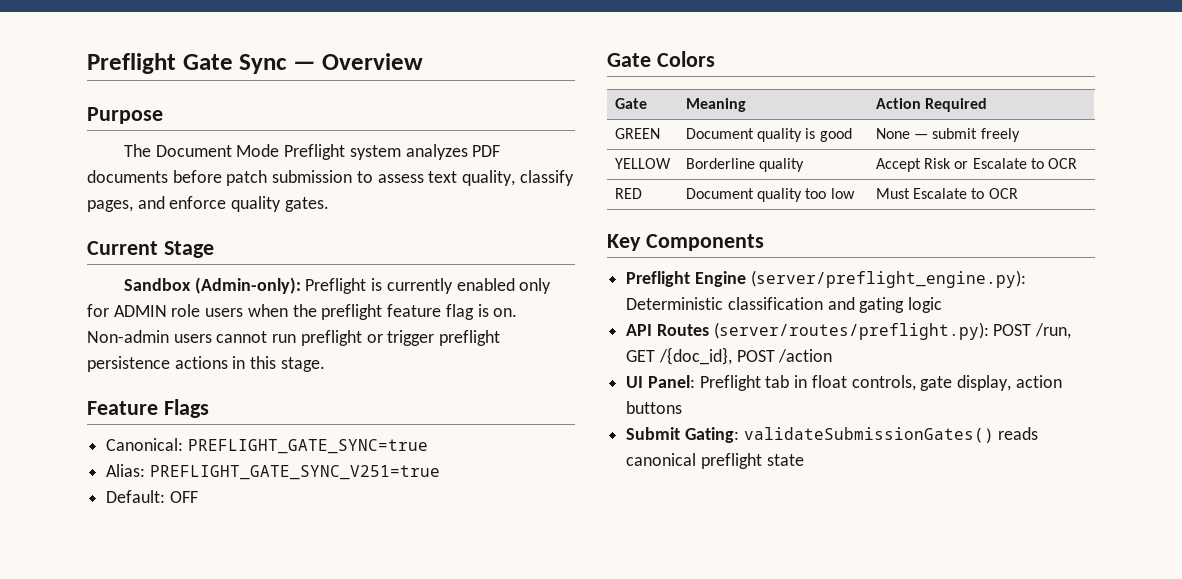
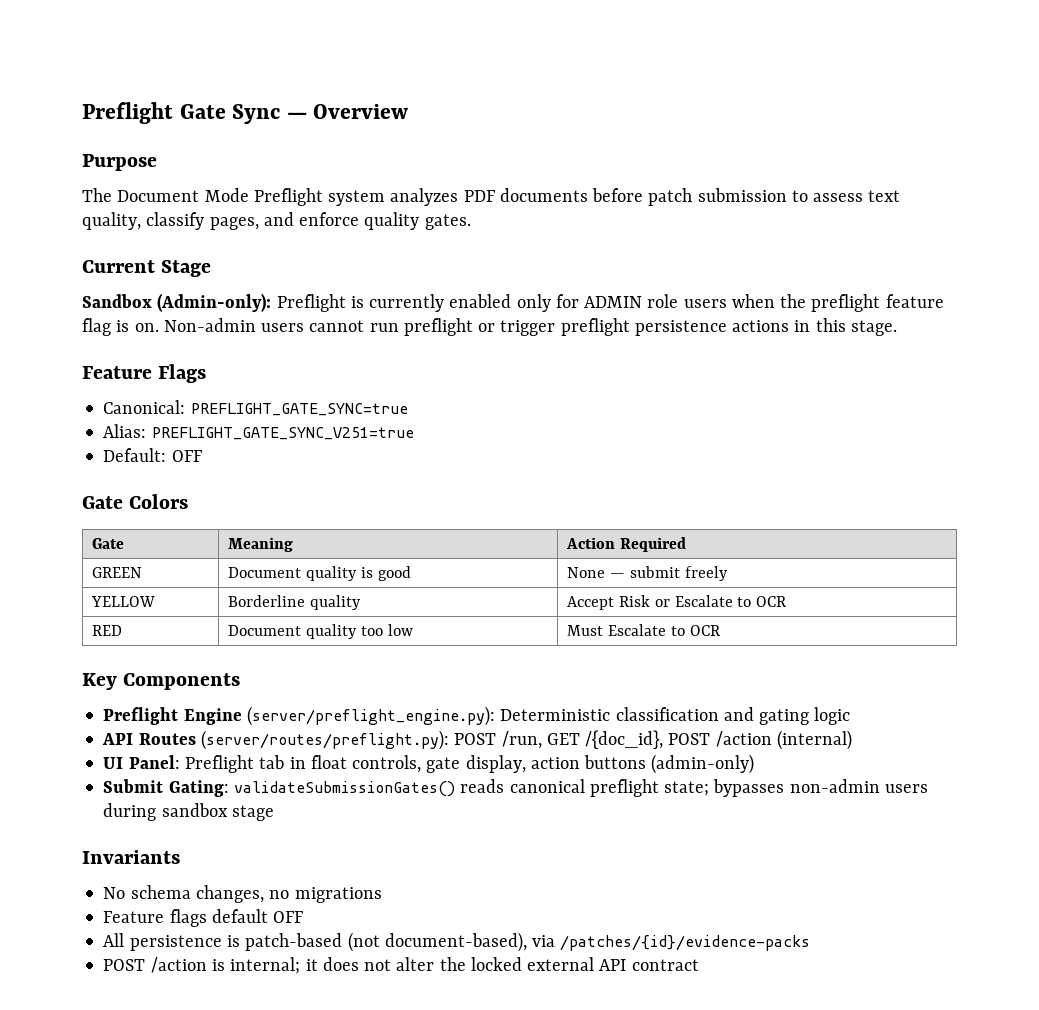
- API Routes (server/routes/preflight.py): POST /run, GET /{doc_id}, POST /action
+ API Routes (server/routes/preflight.py): POST /run, GET /{doc_id}, POST /action (internal)
- UI Panel: Preflight tab in float controls, gate display, action buttons
+ UI Panel: Preflight tab in float controls, gate display, action buttons (admin-only)
- Submit Gating: validateSubmissionGates() reads canonical preflight state
+ Submit Gating: validateSubmissionGates() reads canonical preflight state; bypasses non-admin users during sandbox stage
+ Invariants
+ No schema changes, no migrations
+ Feature flags default OFF
+ All persistence is patch-based (not document-based), via /patches/{id}/evidence-packs
+ POST /action is internal; it does not alter the locked external API contract

